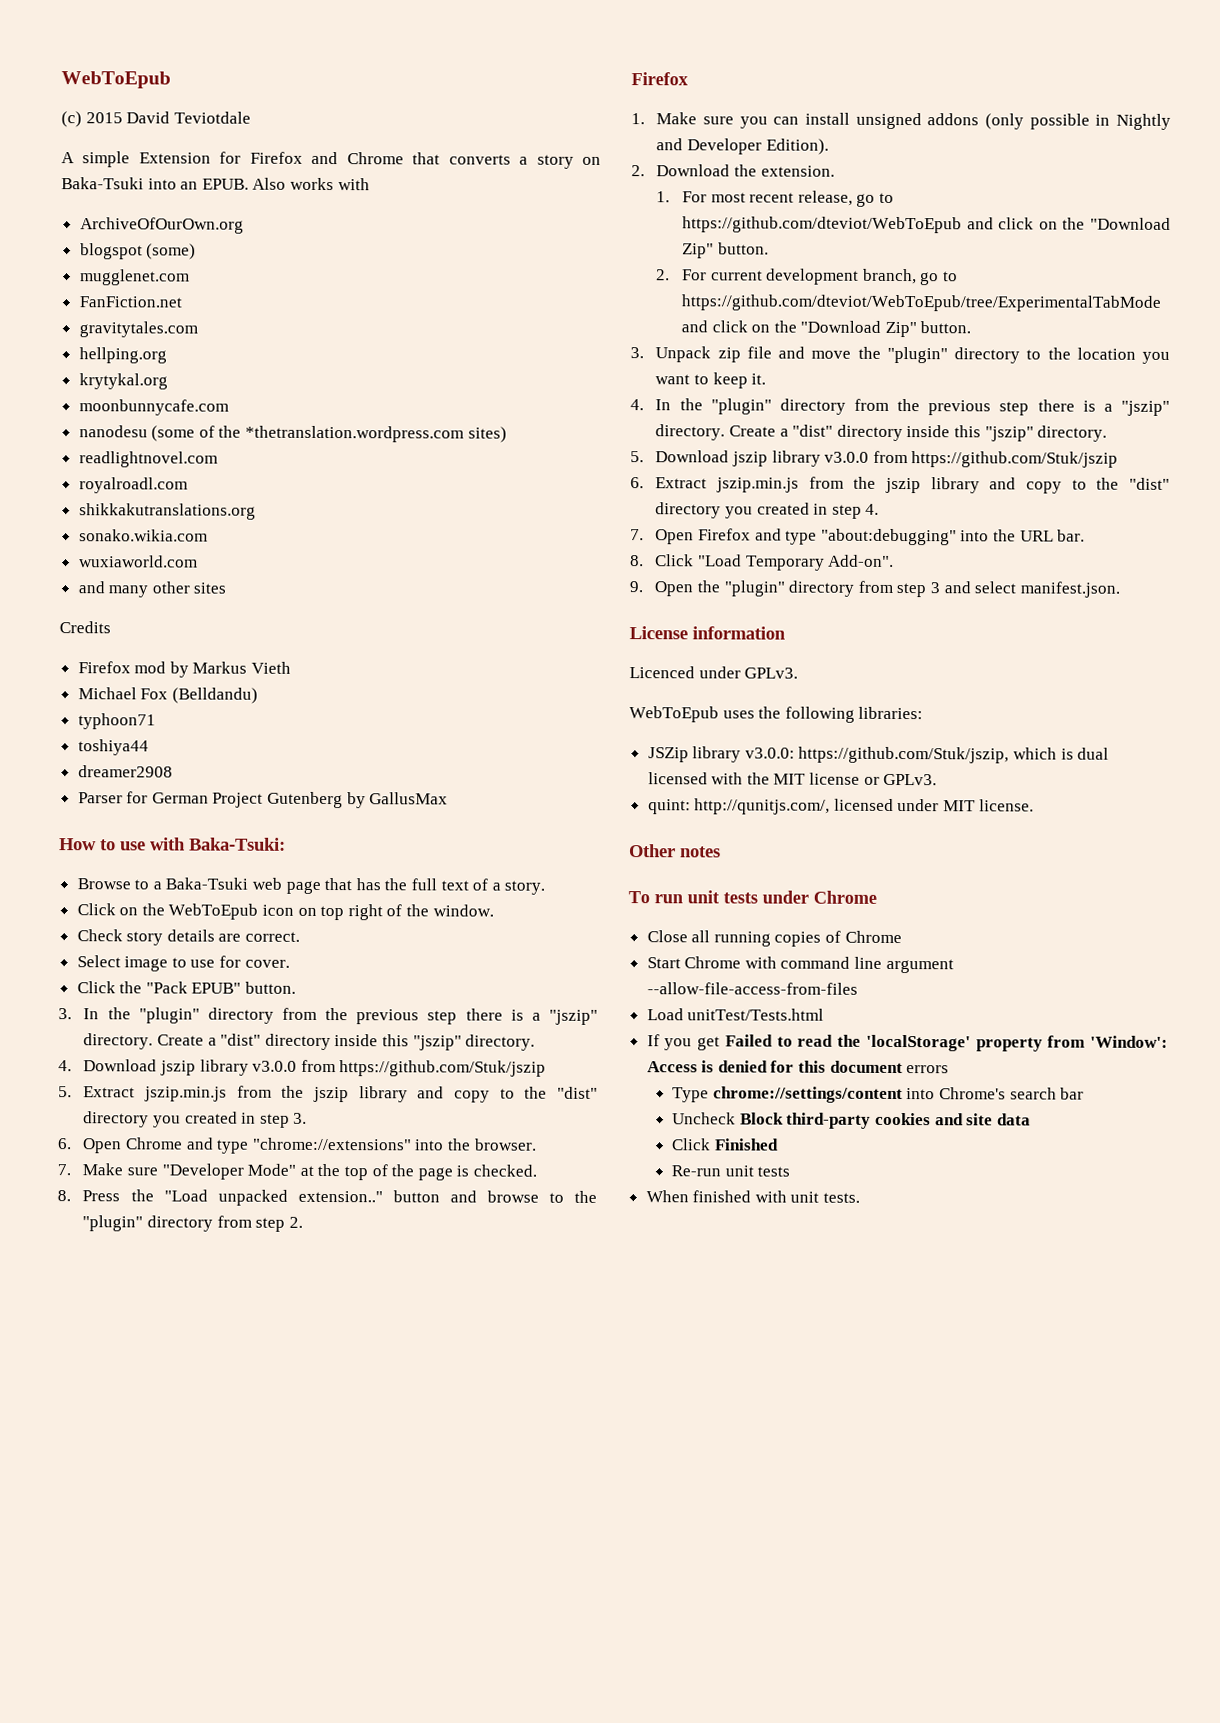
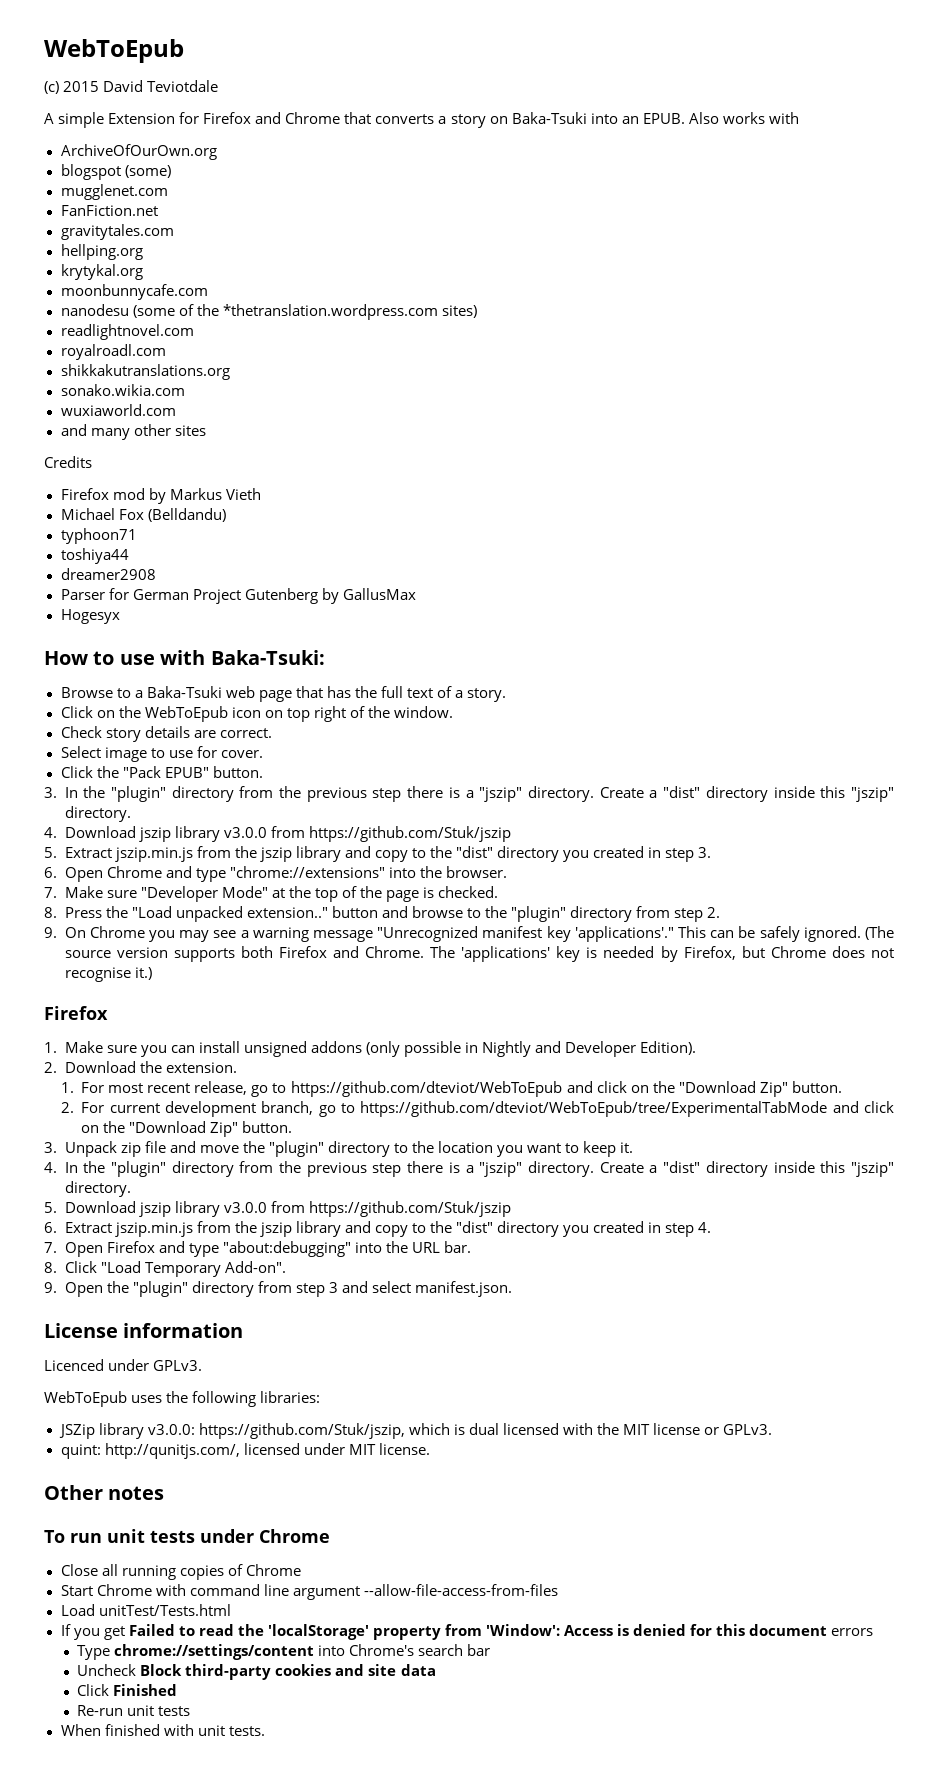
+ Hogesyx
+ 9. On Chrome you may see a warning message "Unrecognized manifest key 'applications'." This can be safely ignored. (The source version supports both Firefox and Chrome. The 'applications' key is needed by Firefox, but Chrome does not recognise it.)

